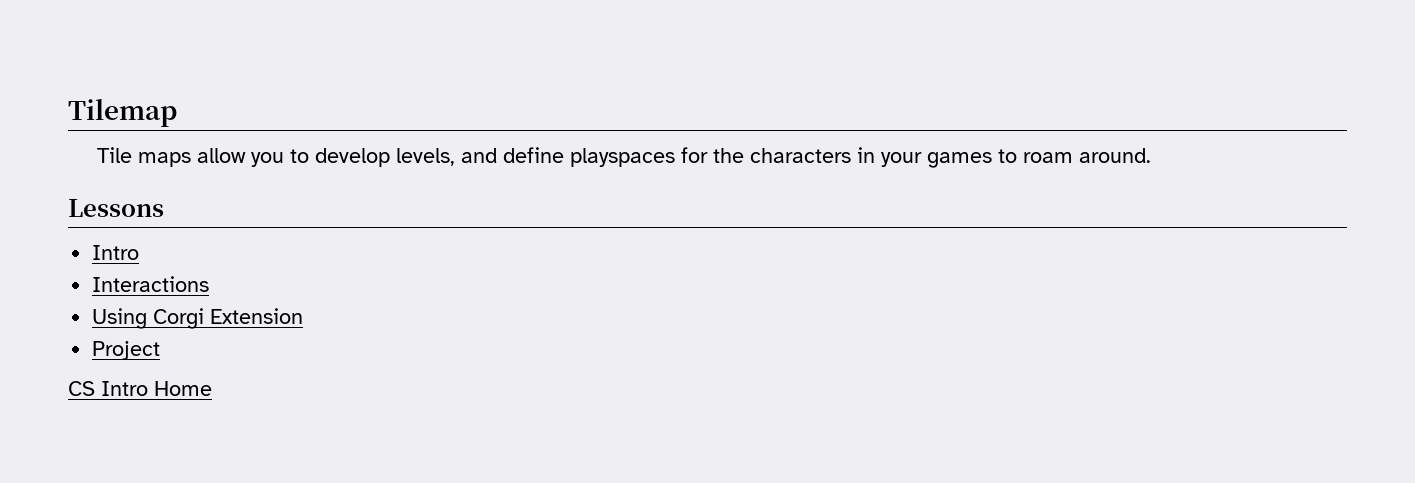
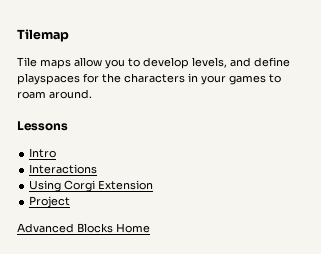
- CS Intro Home
+ Advanced Blocks Home

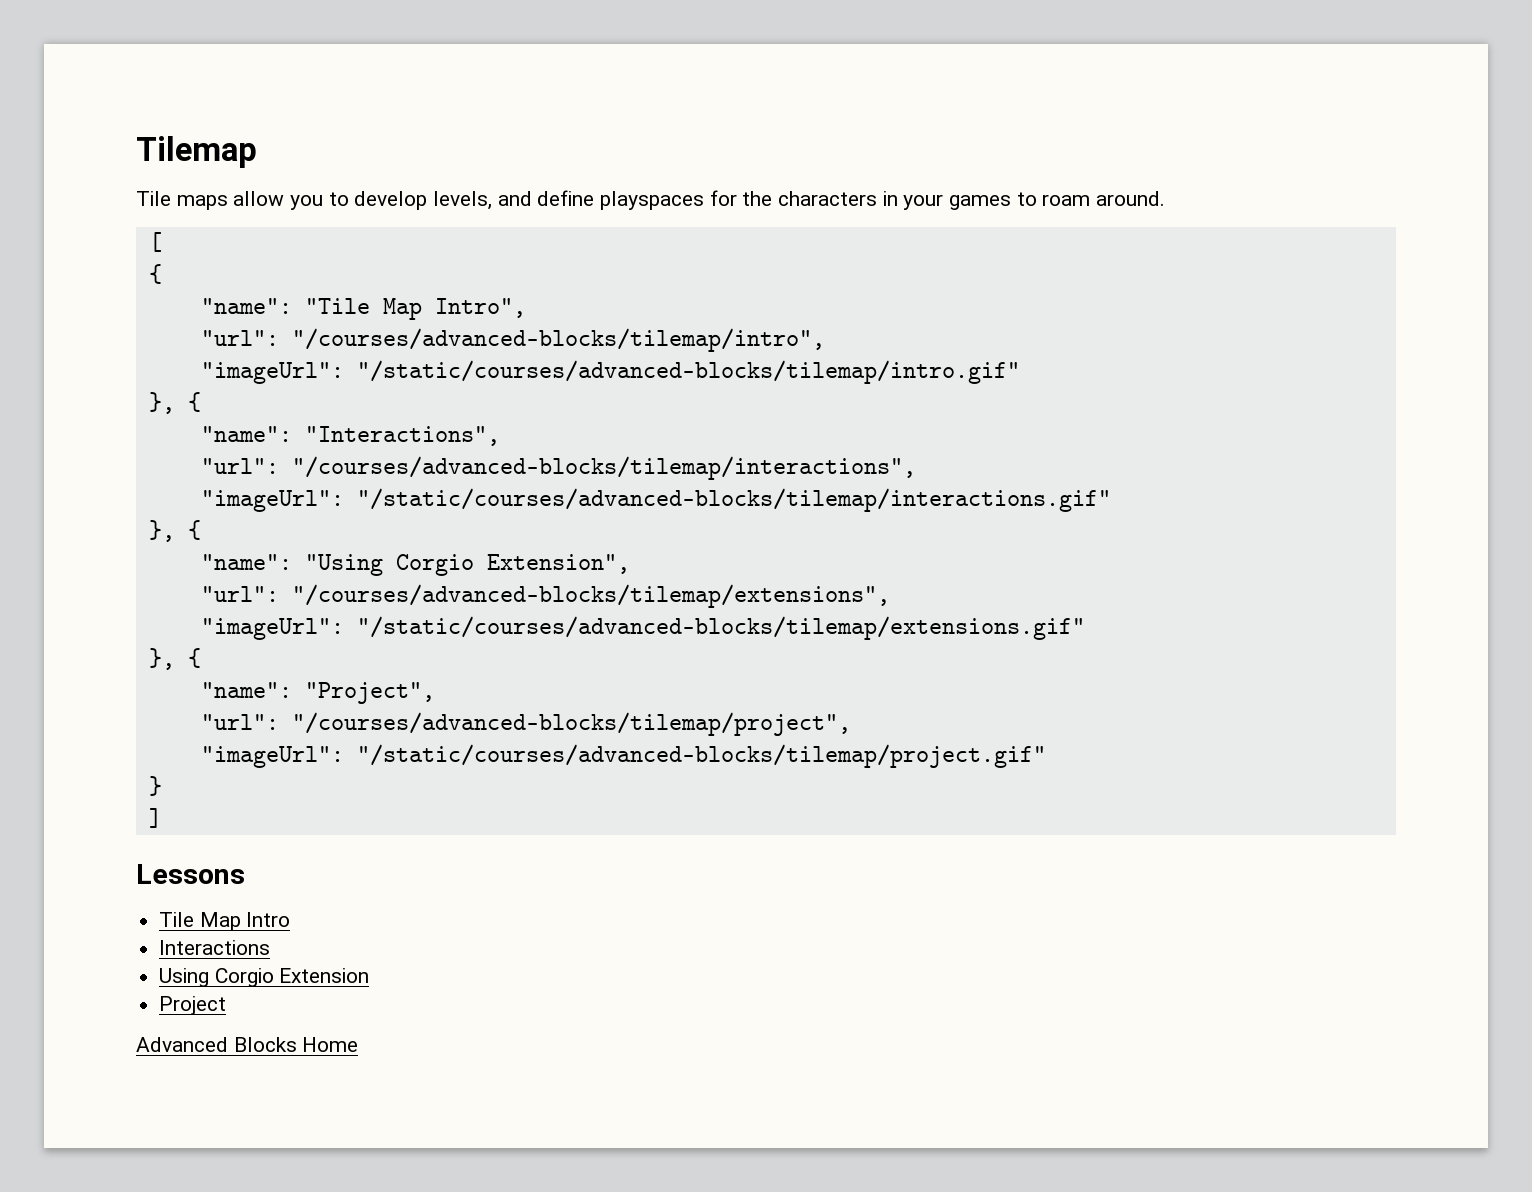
+ [
+ {
+ "name": "Tile Map Intro",
+ "url": "/courses/advanced-blocks/tilemap/intro",
+ "imageUrl": "/static/courses/advanced-blocks/tilemap/intro.gif"
+ }, {
+ "name": "Interactions",
+ "url": "/courses/advanced-blocks/tilemap/interactions",
+ "imageUrl": "/static/courses/advanced-blocks/tilemap/interactions.gif"
+ }, {
+ "name": "Using Corgio Extension",
+ "url": "/courses/advanced-blocks/tilemap/extensions",
+ "imageUrl": "/static/courses/advanced-blocks/tilemap/extensions.gif"
+ }, {
+ "name": "Project",
+ "url": "/courses/advanced-blocks/tilemap/project",
+ "imageUrl": "/static/courses/advanced-blocks/tilemap/project.gif"
+ }
+ ]
- Intro
+ Tile Map Intro
- Using Corgi Extension
+ Using Corgio Extension

